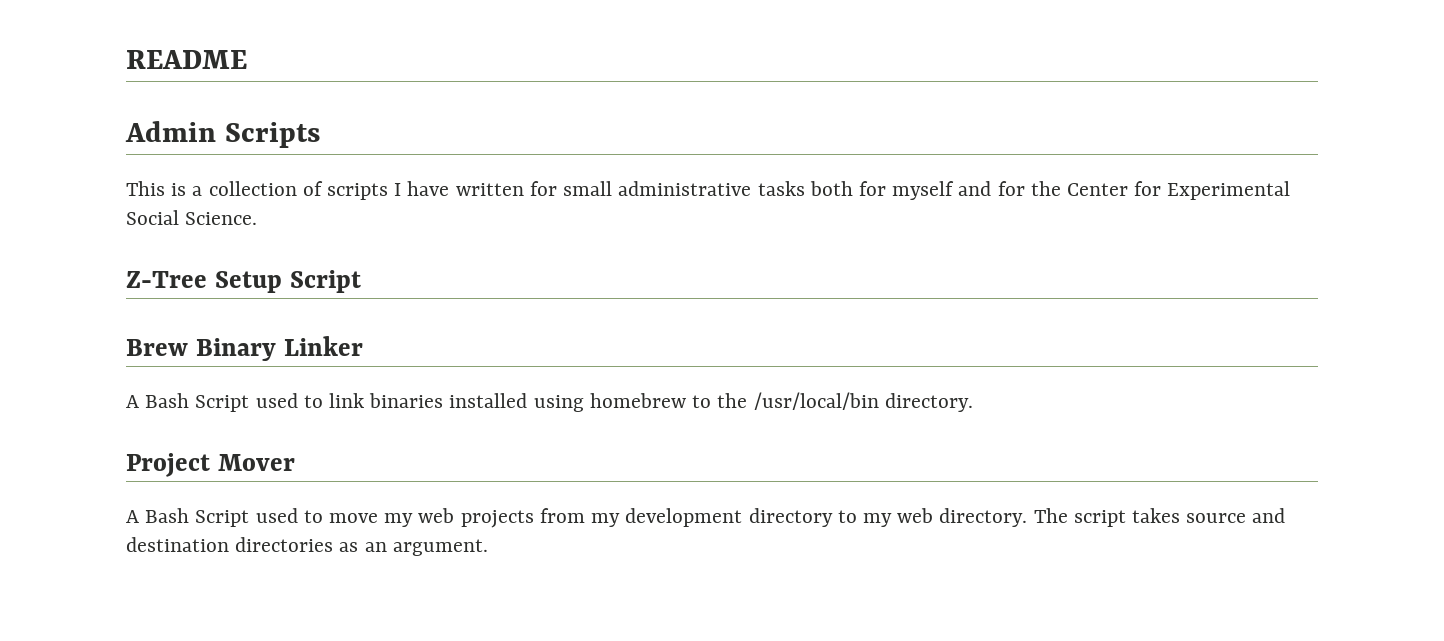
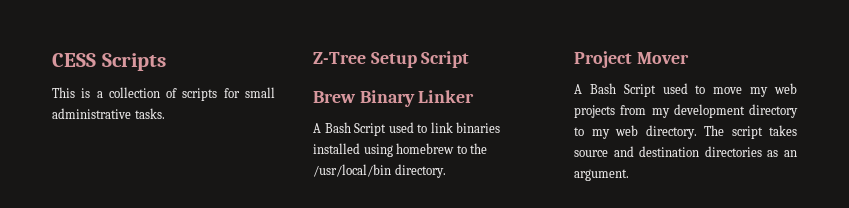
- README
- Admin Scripts
+ CESS Scripts
- This is a collection of scripts I have written for small administrative tasks both for myself and for the Center for Experimental Social Science.
+ This is a collection of scripts for small administrative tasks.

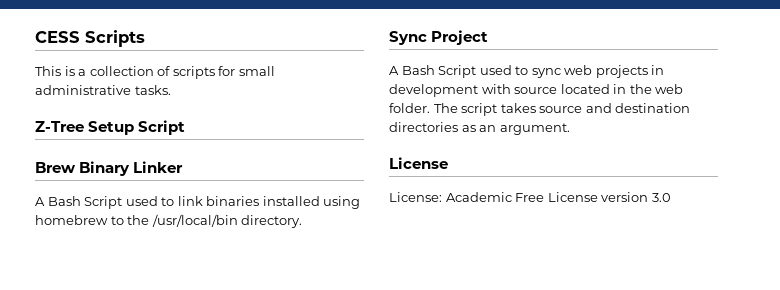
- Project Mover
- A Bash Script used to move my web projects from my development directory to my web directory.
+ Sync Project
+ A Bash Script used to sync web projects in development with source located in the web folder.
  The script takes source and destination directories as an argument.
+ License
+ License: Academic Free License version 3.0

